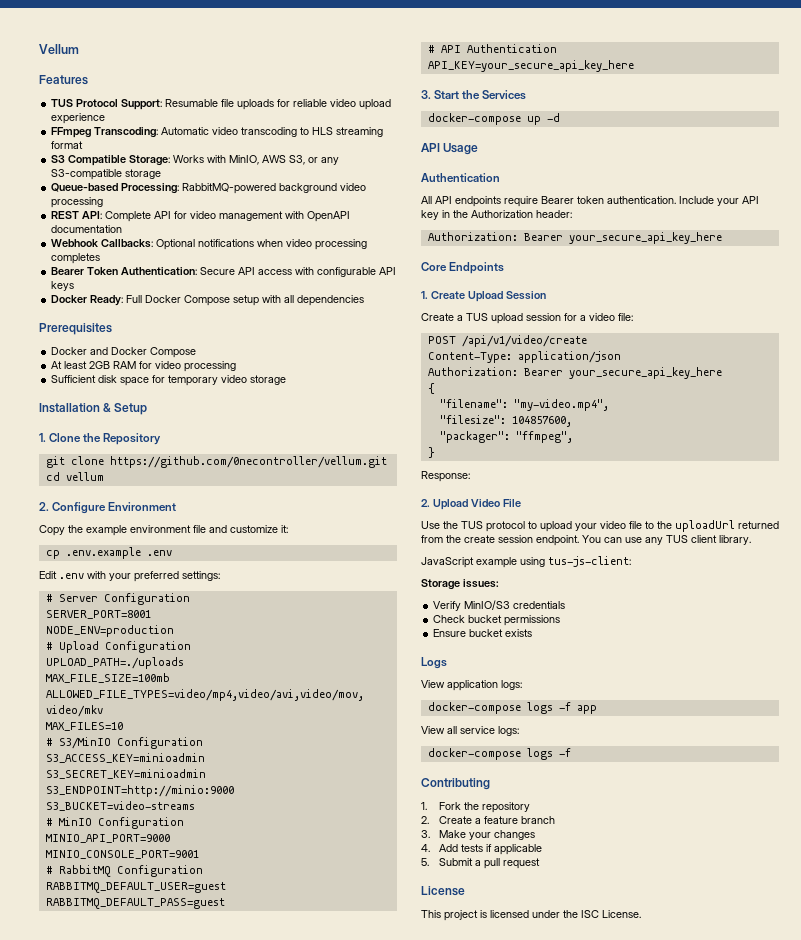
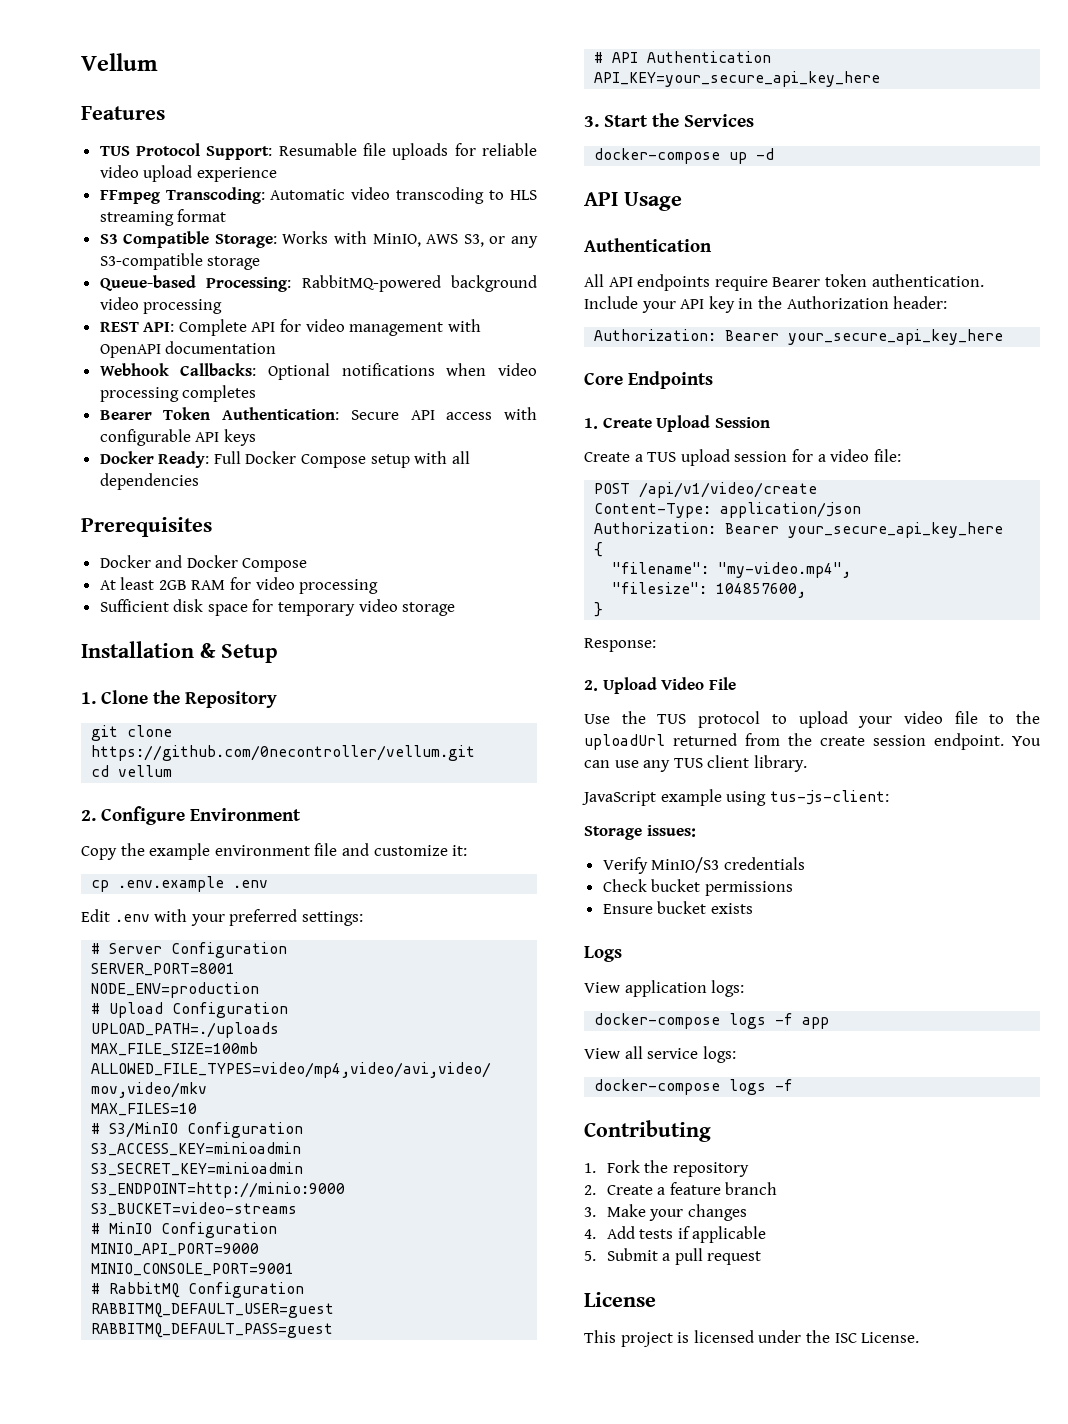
- "packager": "ffmpeg",

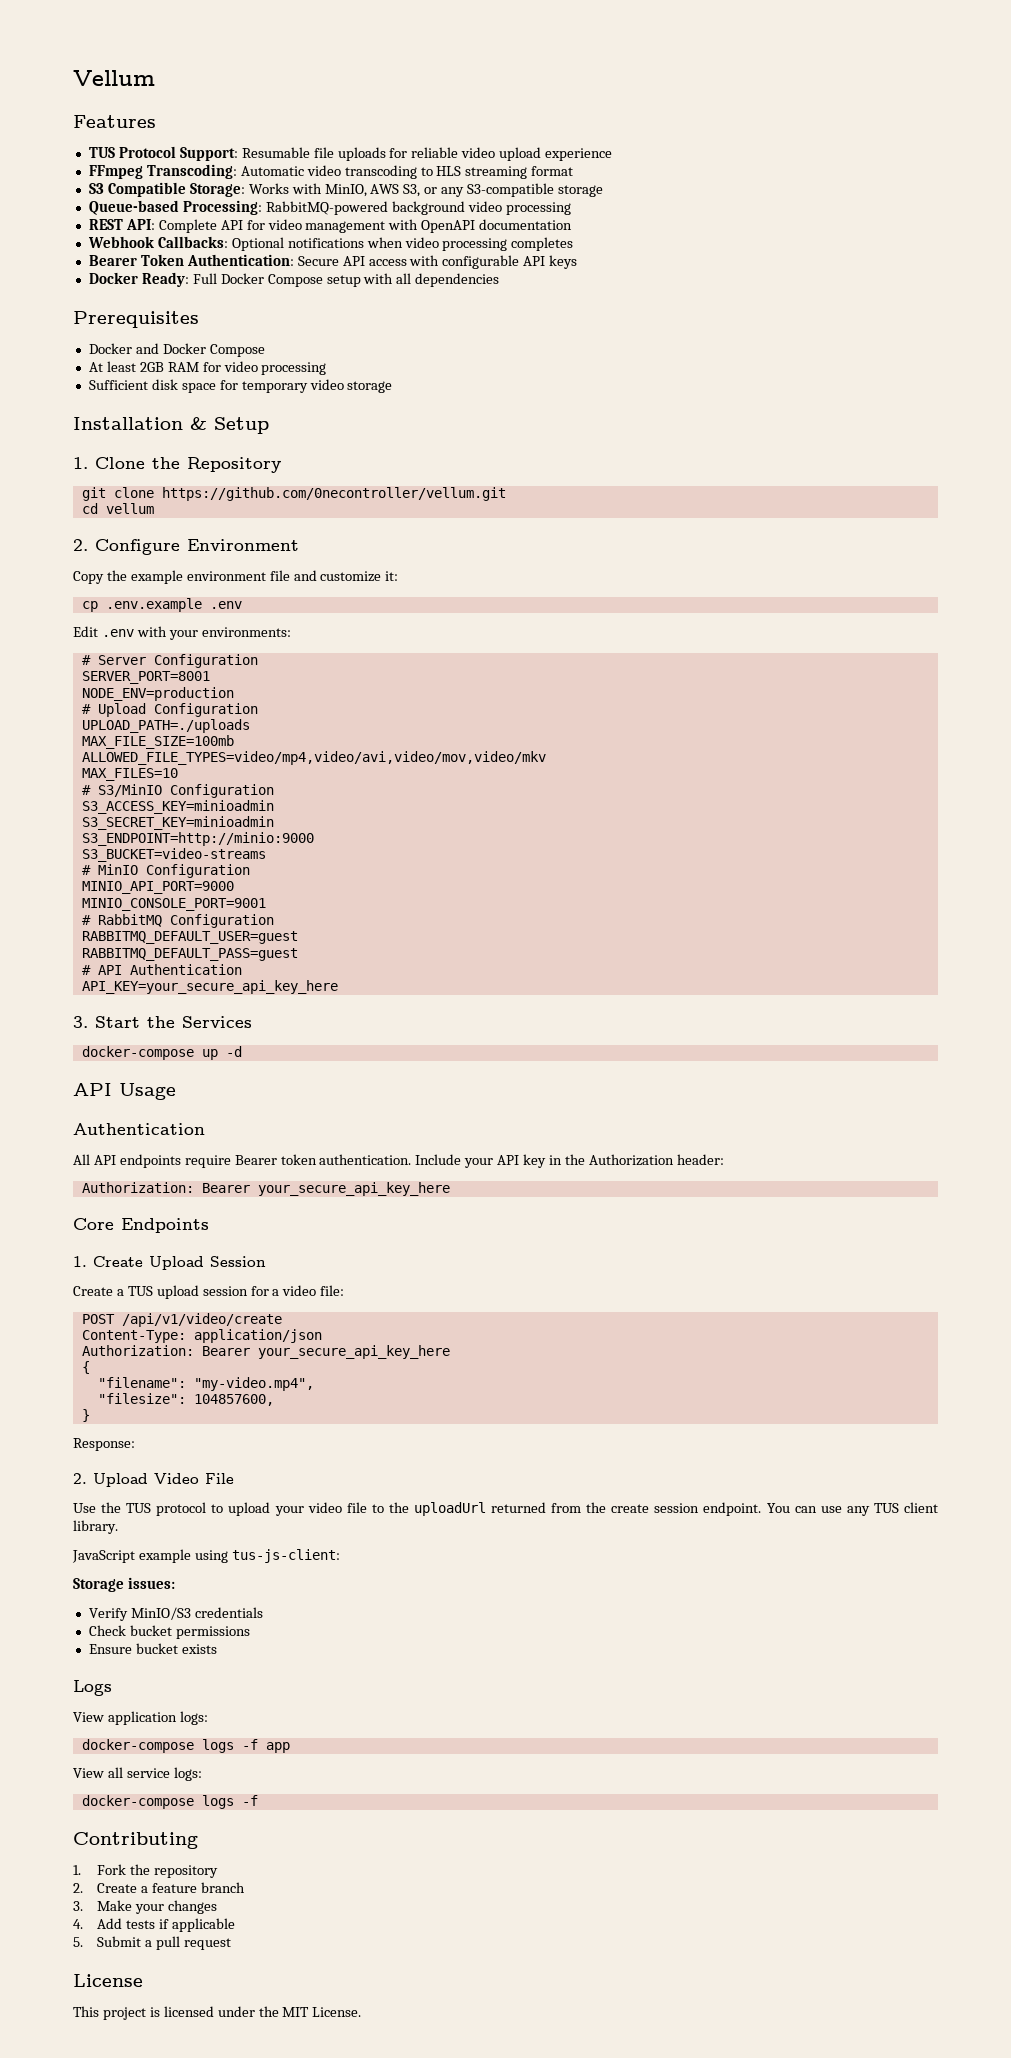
- Edit .env with your preferred settings:
+ Edit .env with your environments:
- This project is licensed under the ISC License.
+ This project is licensed under the MIT License.

